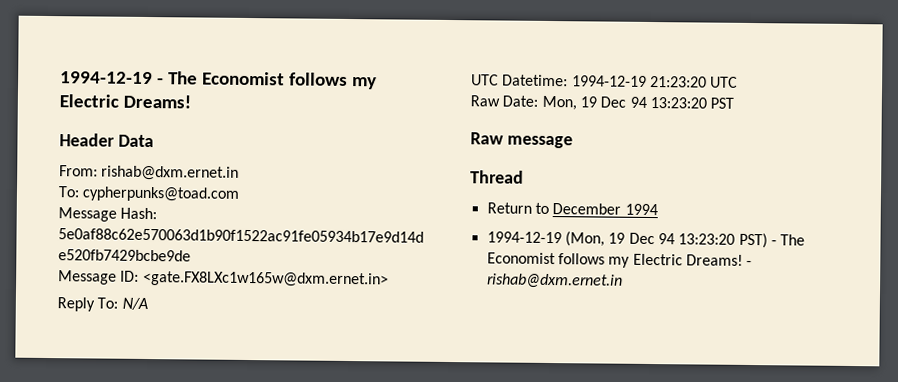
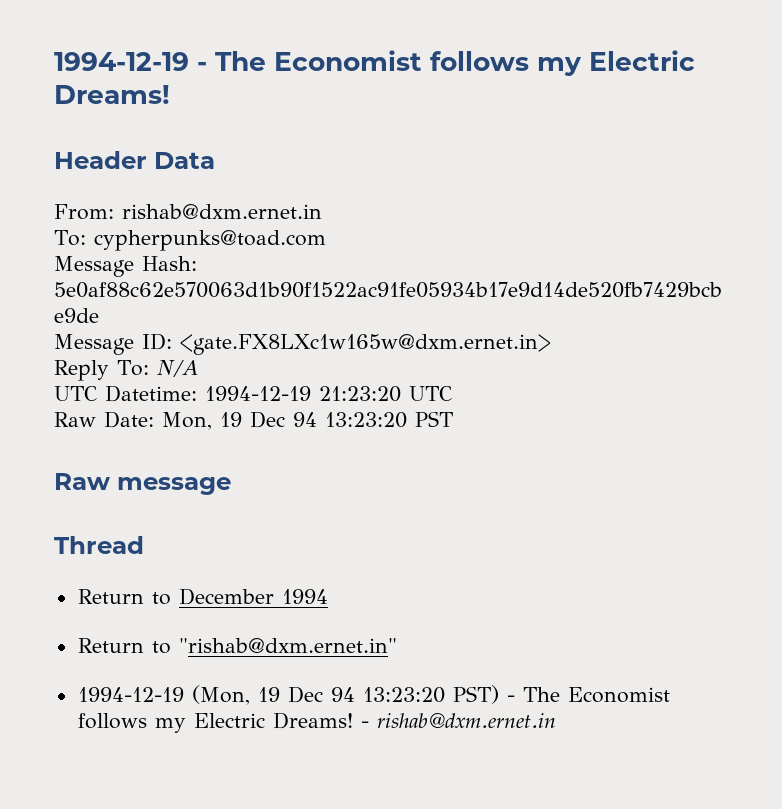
+ Return to "rishab@dxm.ernet.in"

